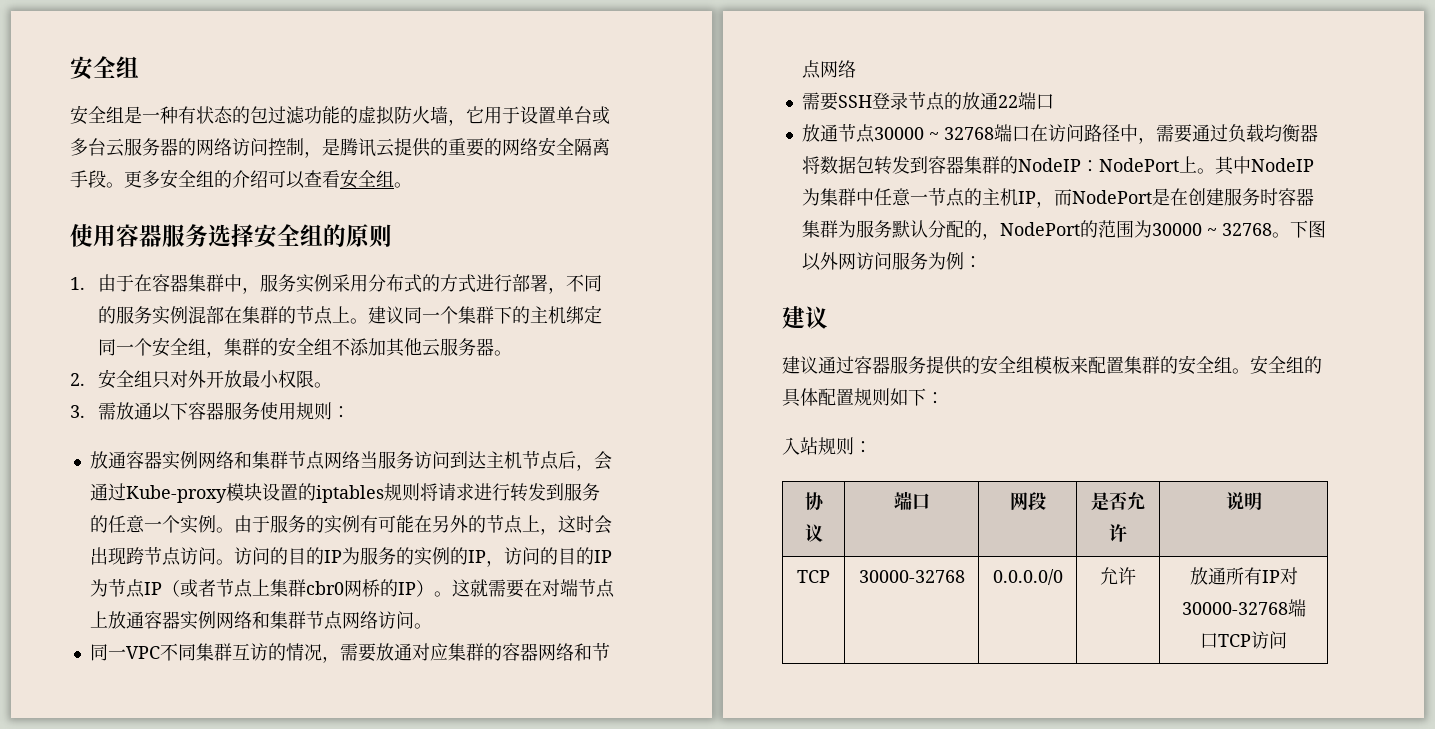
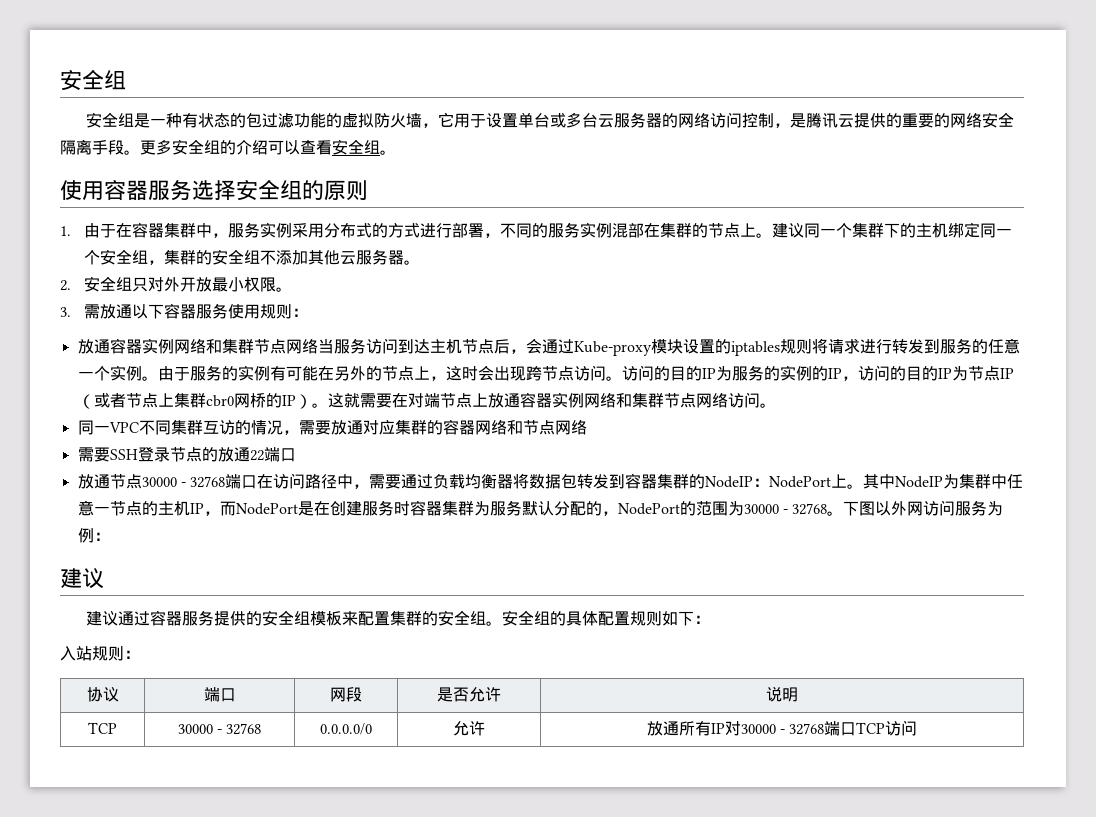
- 放通节点30000 ~ 32768端口在访问路径中，需要通过负载均衡器将数据包转发到容器集群的NodeIP：NodePort上。
+ 放通节点30000 - 32768端口在访问路径中，需要通过负载均衡器将数据包转发到容器集群的NodeIP：NodePort上。
- 其中NodeIP为集群中任意一节点的主机IP，而NodePort是在创建服务时容器集群为服务默认分配的，NodePort的范围为30000 ~ 32768。
+ 其中NodeIP为集群中任意一节点的主机IP，而NodePort是在创建服务时容器集群为服务默认分配的，NodePort的范围为30000 - 32768。
- TCP | 30000-32768 | 0.0.0.0/0 | 允许 | 放通所有IP对30000-32768端口TCP访问
+ TCP | 30000 - 32768 | 0.0.0.0/0 | 允许 | 放通所有IP对30000 - 32768端口TCP访问

